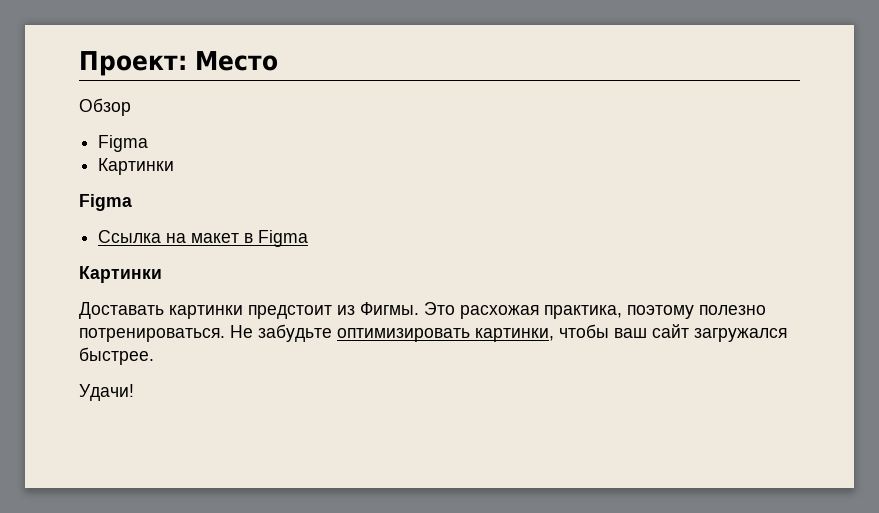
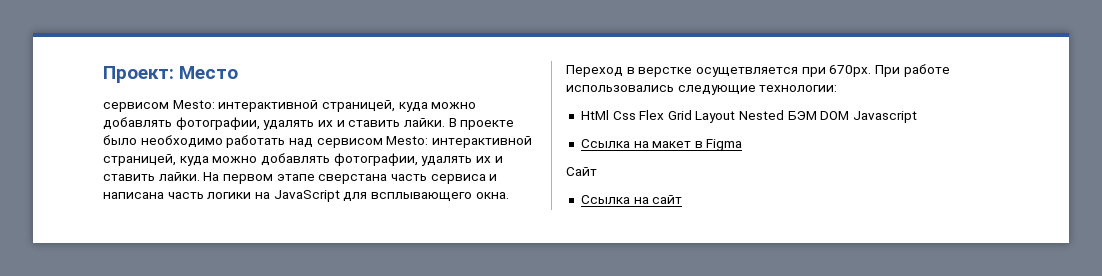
- Обзор
- Figma
- Картинки
- Figma
+ сервисом Mesto: интерактивной страницей, куда можно добавлять фотографии, удалять их и ставить лайки. В проекте было необходимо работать над сервисом Mesto: интерактивной страницей, куда можно добавлять фотографии, удалять их и ставить лайки. На первом этапе сверстана часть сервиса и написана часть логики на JavaScript для всплывающего окна. Переход в верстке осущетвляется при 670px. При работе использовались следующие технологии:
+ HtMl Css Flex Grid Layout Nested БЭМ DOM Javascript
  Ссылка на макет в Figma
- Картинки
- Доставать картинки предстоит из Фигмы. Это расхожая практика, поэтому полезно потренироваться. Не забудьте оптимизировать картинки, чтобы ваш сайт загружался быстрее.
- Удачи!
+ Сайт
+ Ссылка на сайт

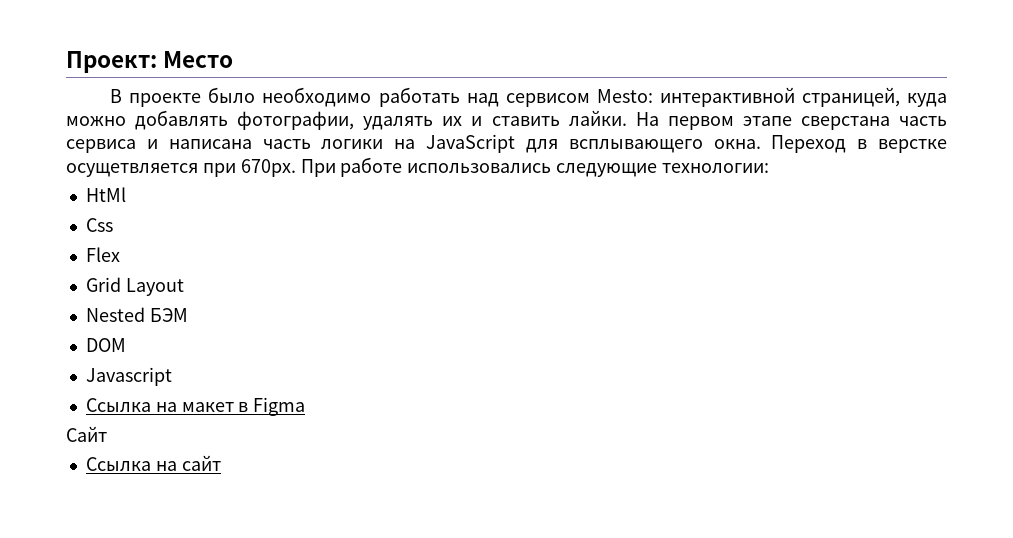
  Проект: Место
- сервисом Mesto: интерактивной страницей, куда можно добавлять фотографии, удалять их и ставить лайки. В проекте было необходимо работать над сервисом Mesto: интерактивной страницей, куда можно добавлять фотографии, удалять их и ставить лайки.
+ В проекте было необходимо работать над сервисом Mesto: интерактивной страницей, куда можно добавлять фотографии, удалять их и ставить лайки.
- HtMl Css Flex Grid Layout Nested БЭМ DOM Javascript
+ HtMl
+ Css
+ Flex
+ Grid Layout
+ Nested БЭМ
+ DOM
+ Javascript

